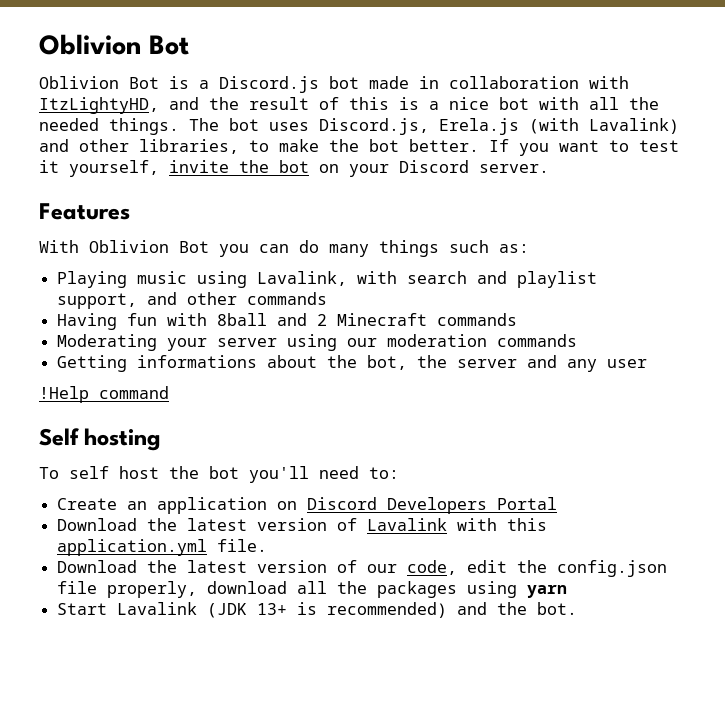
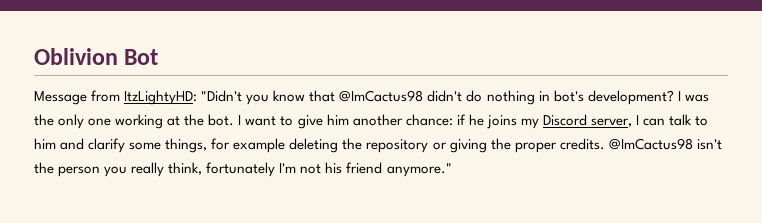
- Oblivion Bot is a Discord.js bot made in collaboration with ItzLightyHD, and the result of this is a nice bot with all the needed things. The bot uses Discord.js, Erela.js (with Lavalink) and other libraries, to make the bot better. If you want to test it yourself, invite the bot on your Discord server.
- Features
- With Oblivion Bot you can do many things such as:
- Playing music using Lavalink, with search and playlist support, and other commands
- Having fun with 8ball and 2 Minecraft commands
- Moderating your server using our moderation commands
- Getting informations about the bot, the server and any user
- !Help command
- Self hosting
- To self host the bot you'll need to:
- Create an application on Discord Developers Portal
- Download the latest version of Lavalink with this application.yml file.
- Download the latest version of our code, edit the config.json file properly, download all the packages using yarn
- Start Lavalink (JDK 13+ is recommended) and the bot.
+ Message from ItzLightyHD: "Didn't you know that @ImCactus98 didn't do nothing in bot's development? I was the only one working at the bot. I want to give him another chance: if he joins my Discord server, I can talk to him and clarify some things, for example deleting the repository or giving the proper credits. @ImCactus98 isn't the person you really think, fortunately I'm not his friend anymore."

